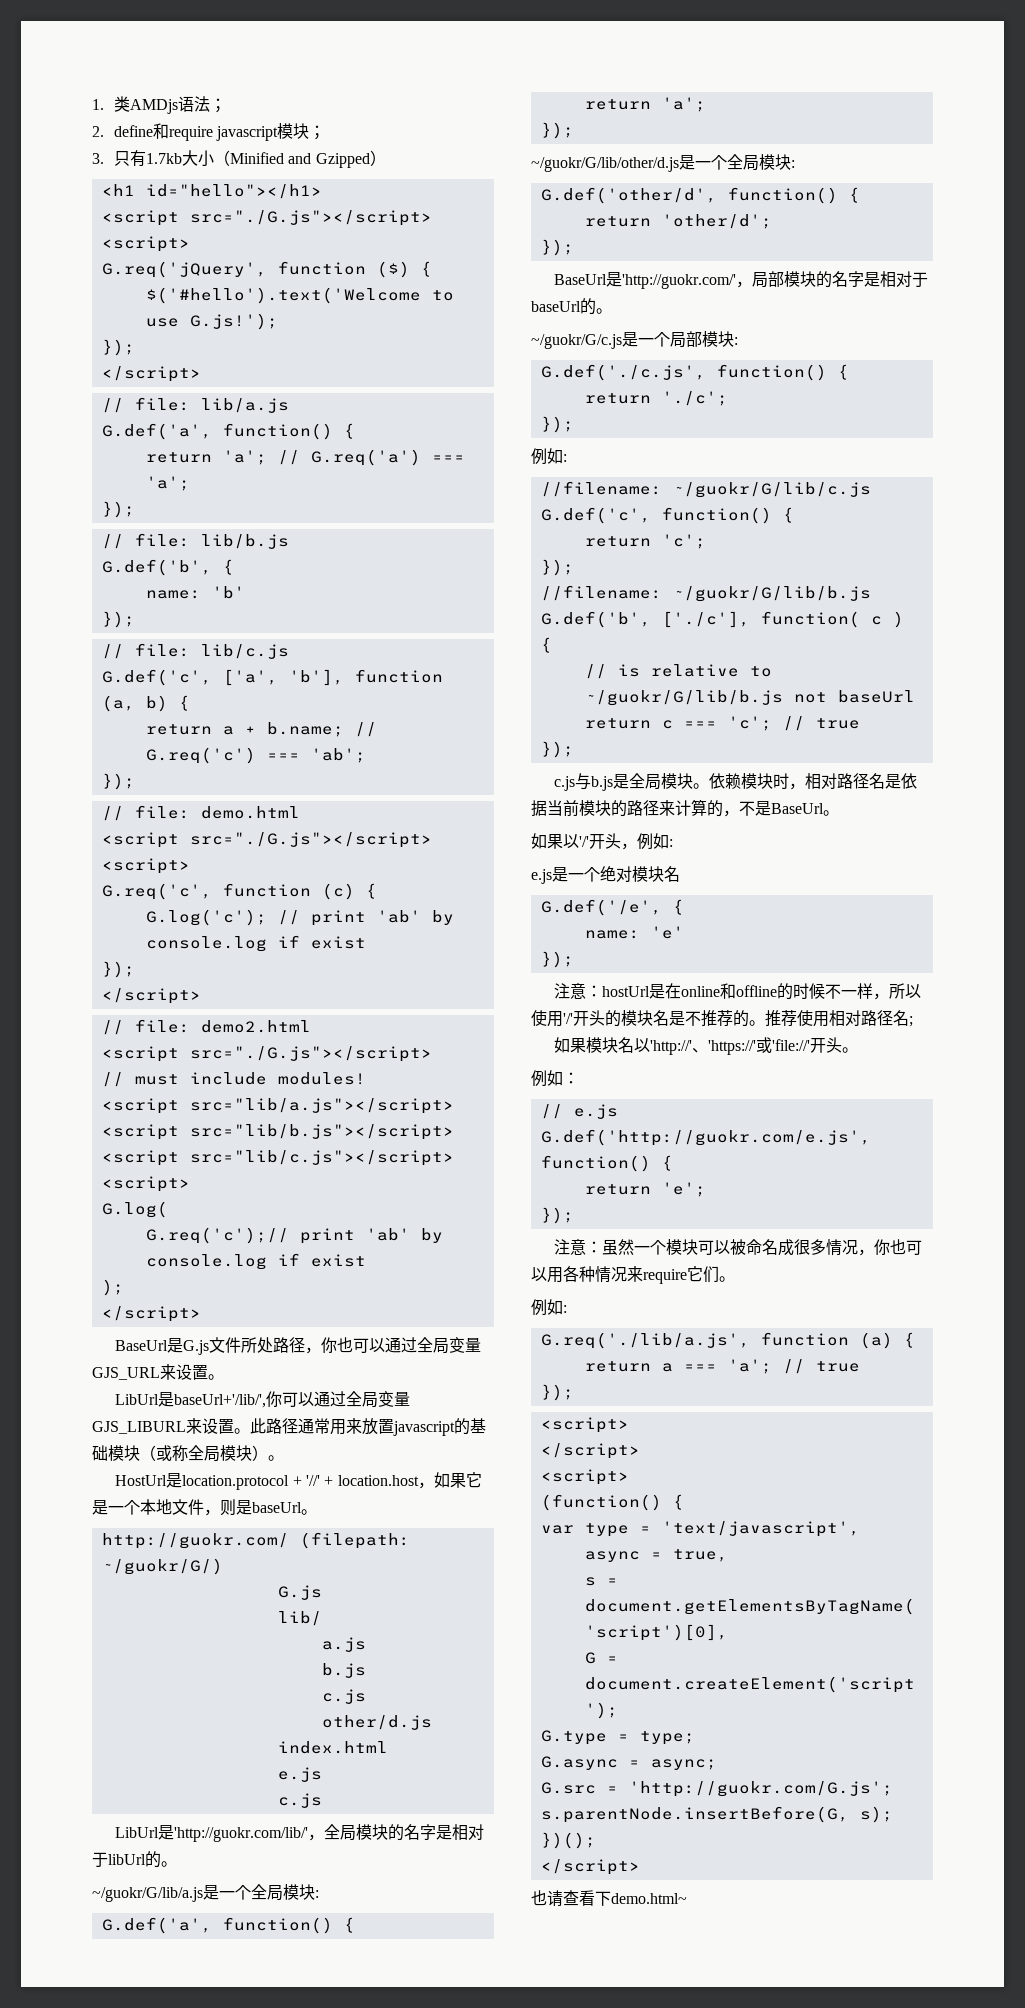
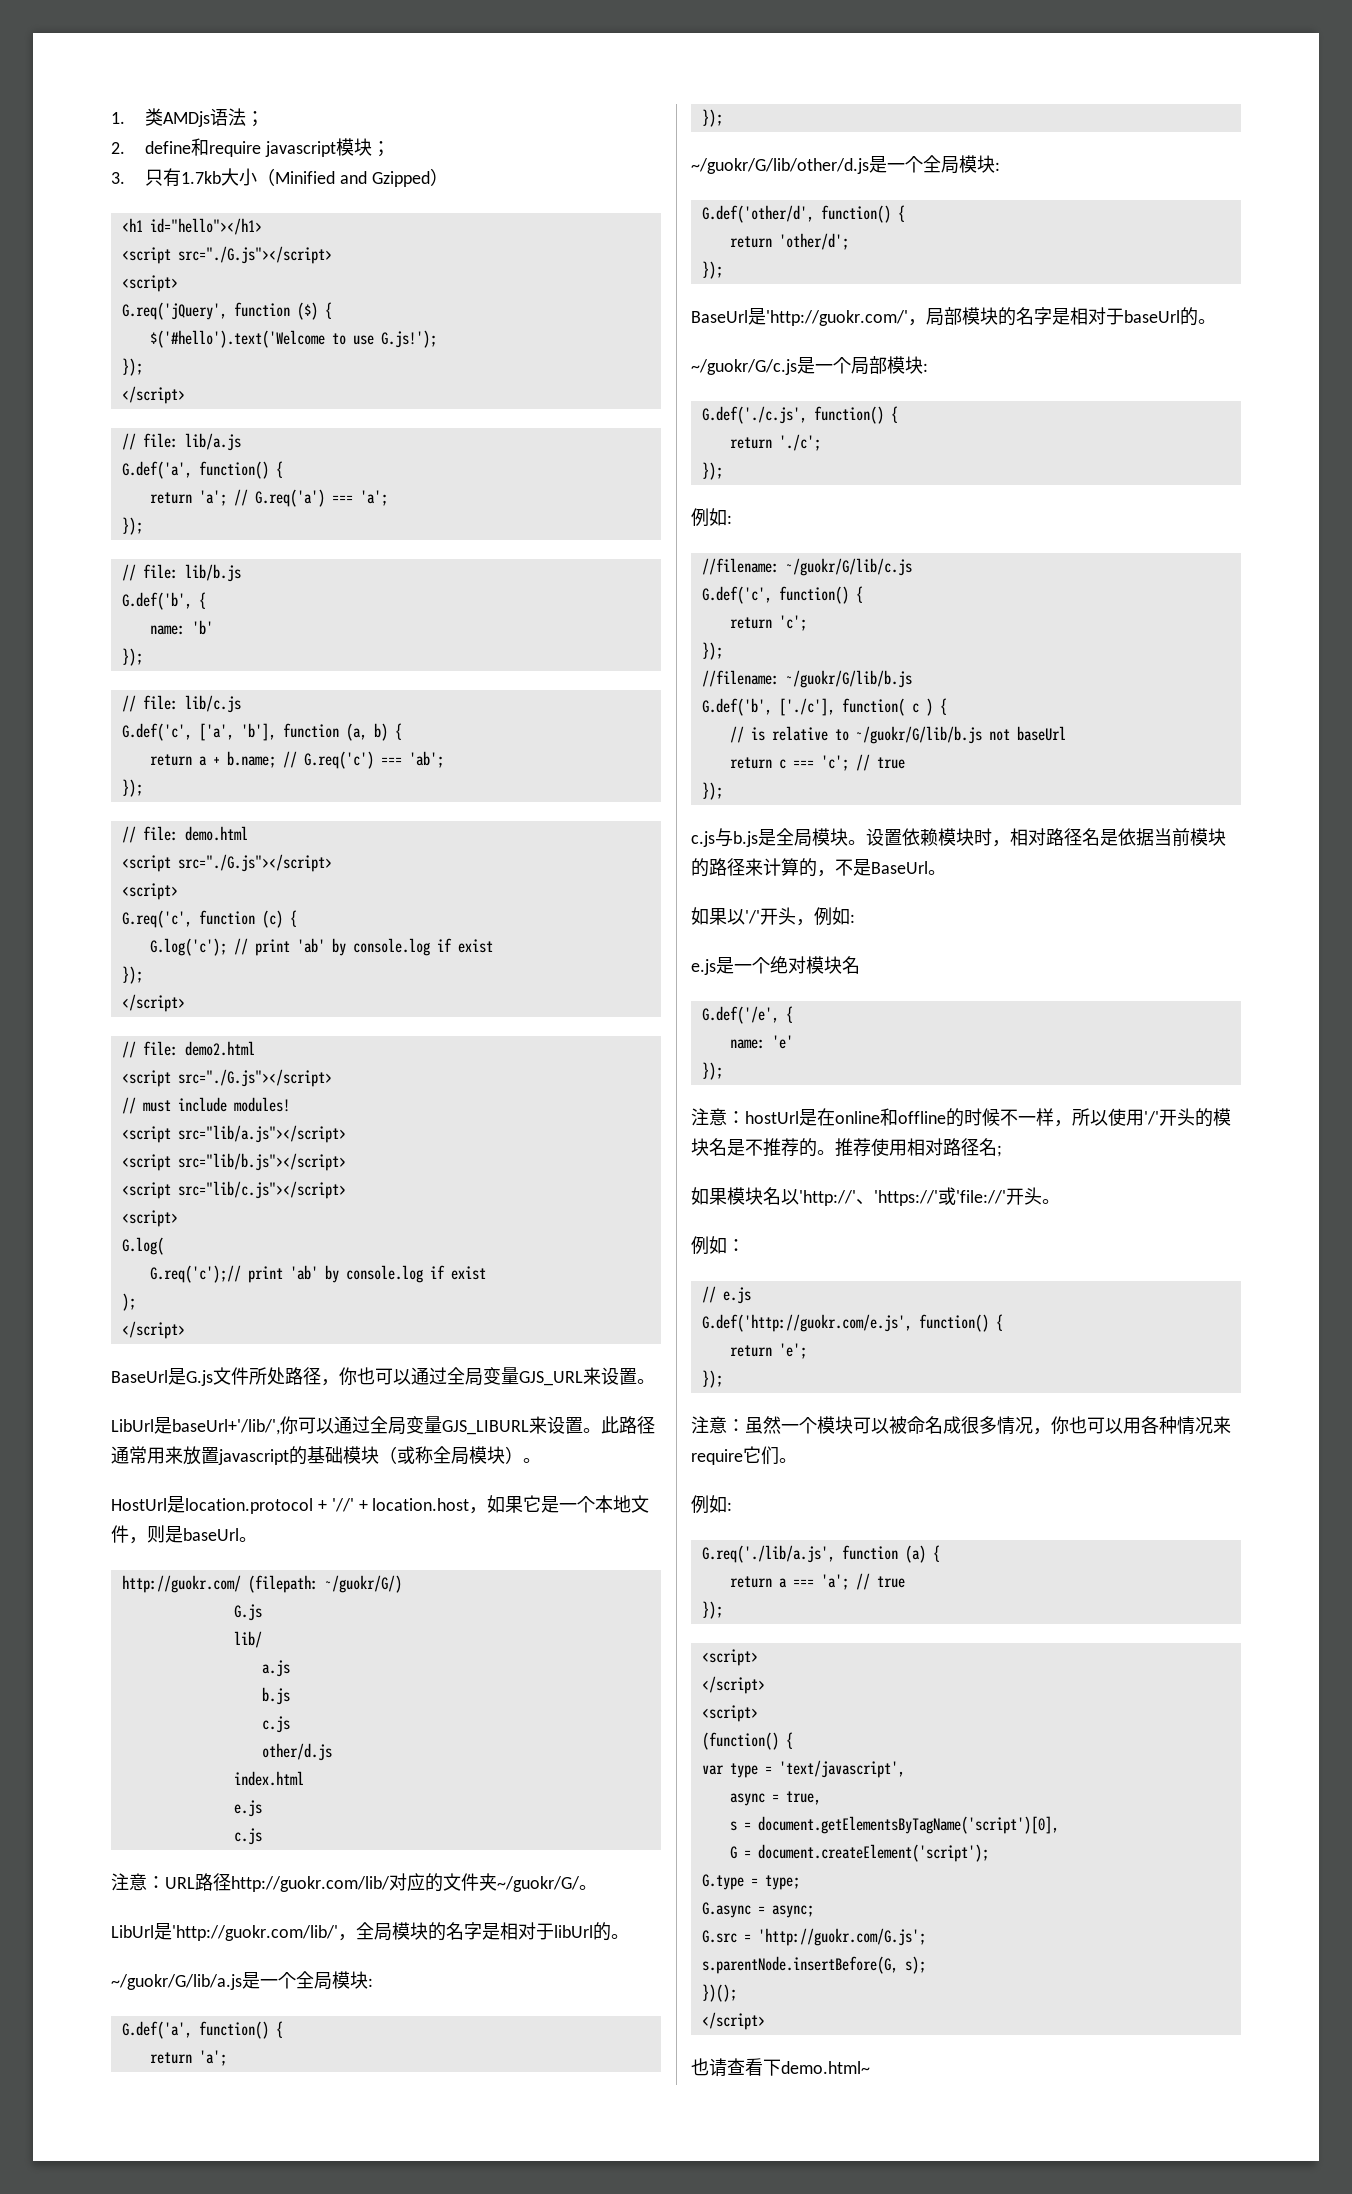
+ 注意：URL路径http://guokr.com/lib/对应的文件夹~/guokr/G/。
- 依赖模块时，相对路径名是依据当前模块的路径来计算的，不是BaseUrl。
+ 设置依赖模块时，相对路径名是依据当前模块的路径来计算的，不是BaseUrl。

